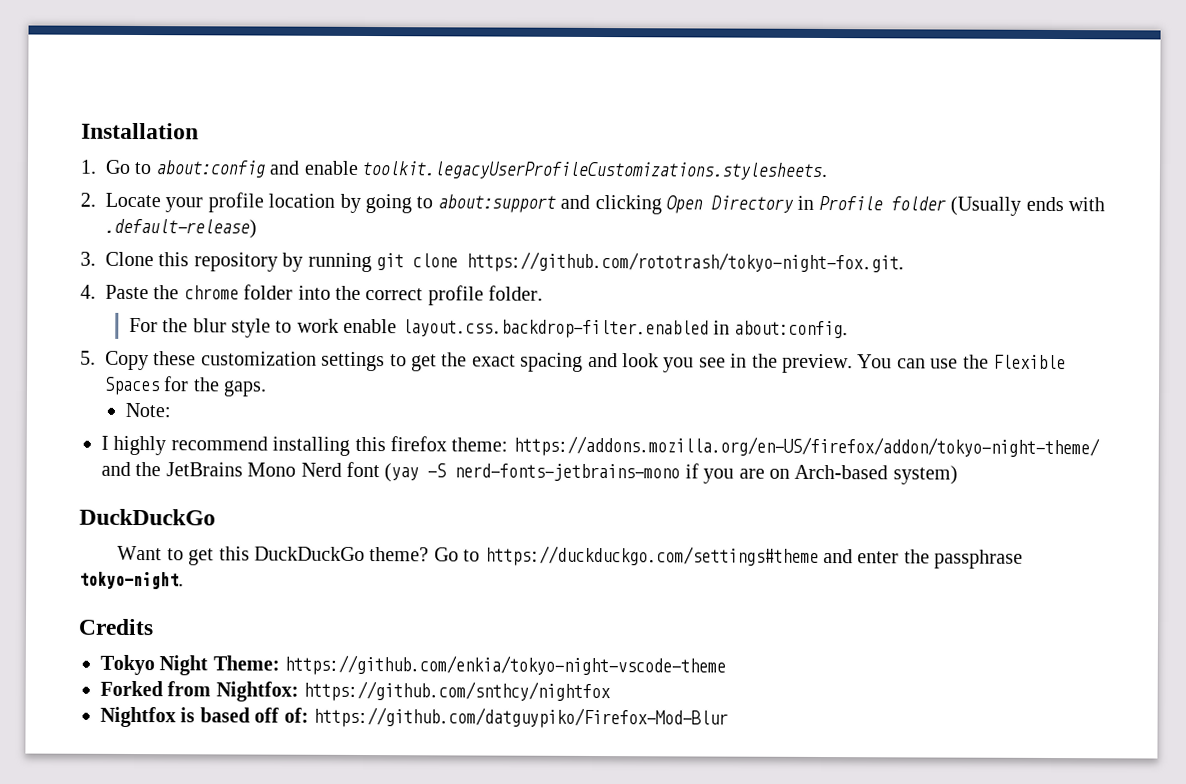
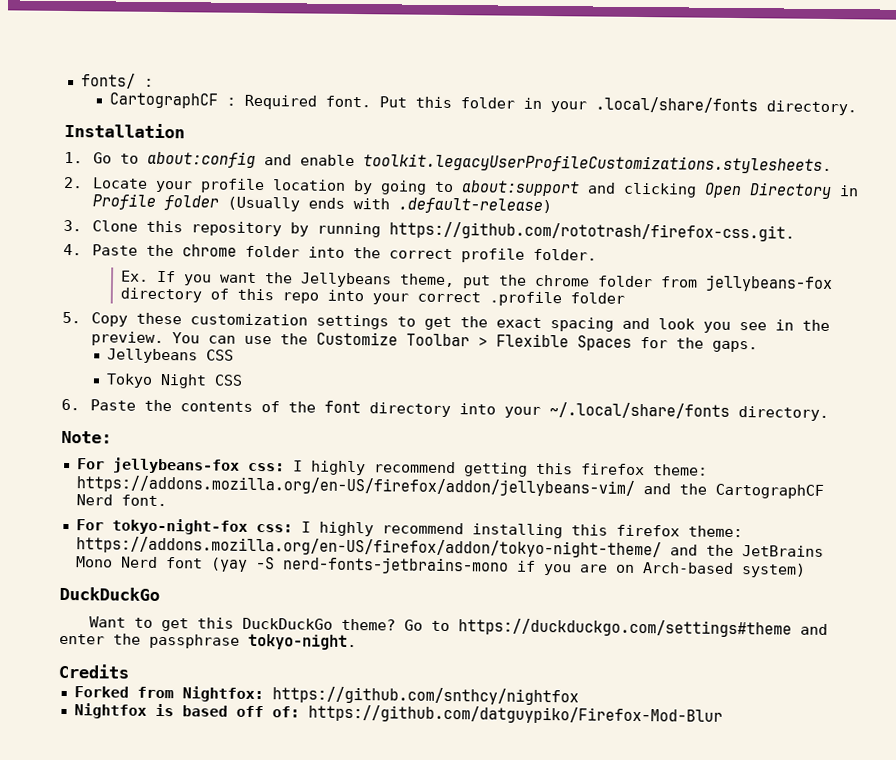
+ fonts/ :
+ CartographCF : Required font. Put this folder in your .local/share/fonts directory.
- 3. Clone this repository by running git clone https://github.com/rototrash/tokyo-night-fox.git.
+ 3. Clone this repository by running https://github.com/rototrash/firefox-css.git.
- For the blur style to work enable layout.css.backdrop-filter.enabled in about:config.
+ Ex. If you want the Jellybeans theme, put the chrome folder from jellybeans-fox directory of this repo into your correct .profile folder
- You can use the Flexible Spaces for the gaps.
+ You can use the Customize Toolbar > Flexible Spaces for the gaps.
+ Jellybeans CSS
+ Tokyo Night CSS
+ 6. Paste the contents of the font directory into your ~/.local/share/fonts directory.
  Note:
- I highly recommend installing this firefox theme: https://addons.mozilla.org/en-US/firefox/addon/tokyo-night-theme/ and the JetBrains Mono Nerd font (yay -S nerd-fonts-jetbrains-mono if you are on Arch-based system)
+ For jellybeans-fox css: I highly recommend getting this firefox theme: https://addons.mozilla.org/en-US/firefox/addon/jellybeans-vim/ and the CartographCF Nerd font.
+ For tokyo-night-fox css: I highly recommend installing this firefox theme: https://addons.mozilla.org/en-US/firefox/addon/tokyo-night-theme/ and the JetBrains Mono Nerd font (yay -S nerd-fonts-jetbrains-mono if you are on Arch-based system)
- Tokyo Night Theme: https://github.com/enkia/tokyo-night-vscode-theme

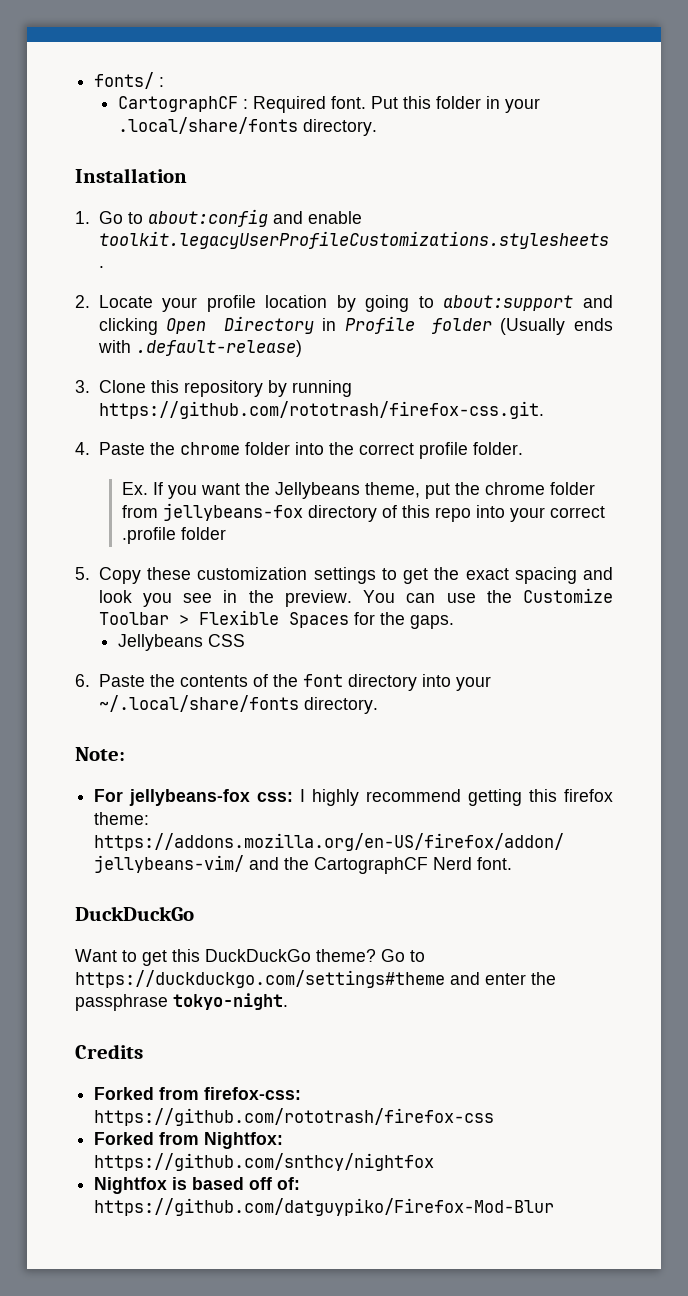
- Tokyo Night CSS
- For tokyo-night-fox css: I highly recommend installing this firefox theme: https://addons.mozilla.org/en-US/firefox/addon/tokyo-night-theme/ and the JetBrains Mono Nerd font (yay -S nerd-fonts-jetbrains-mono if you are on Arch-based system)
+ Forked from firefox-css: https://github.com/rototrash/firefox-css

